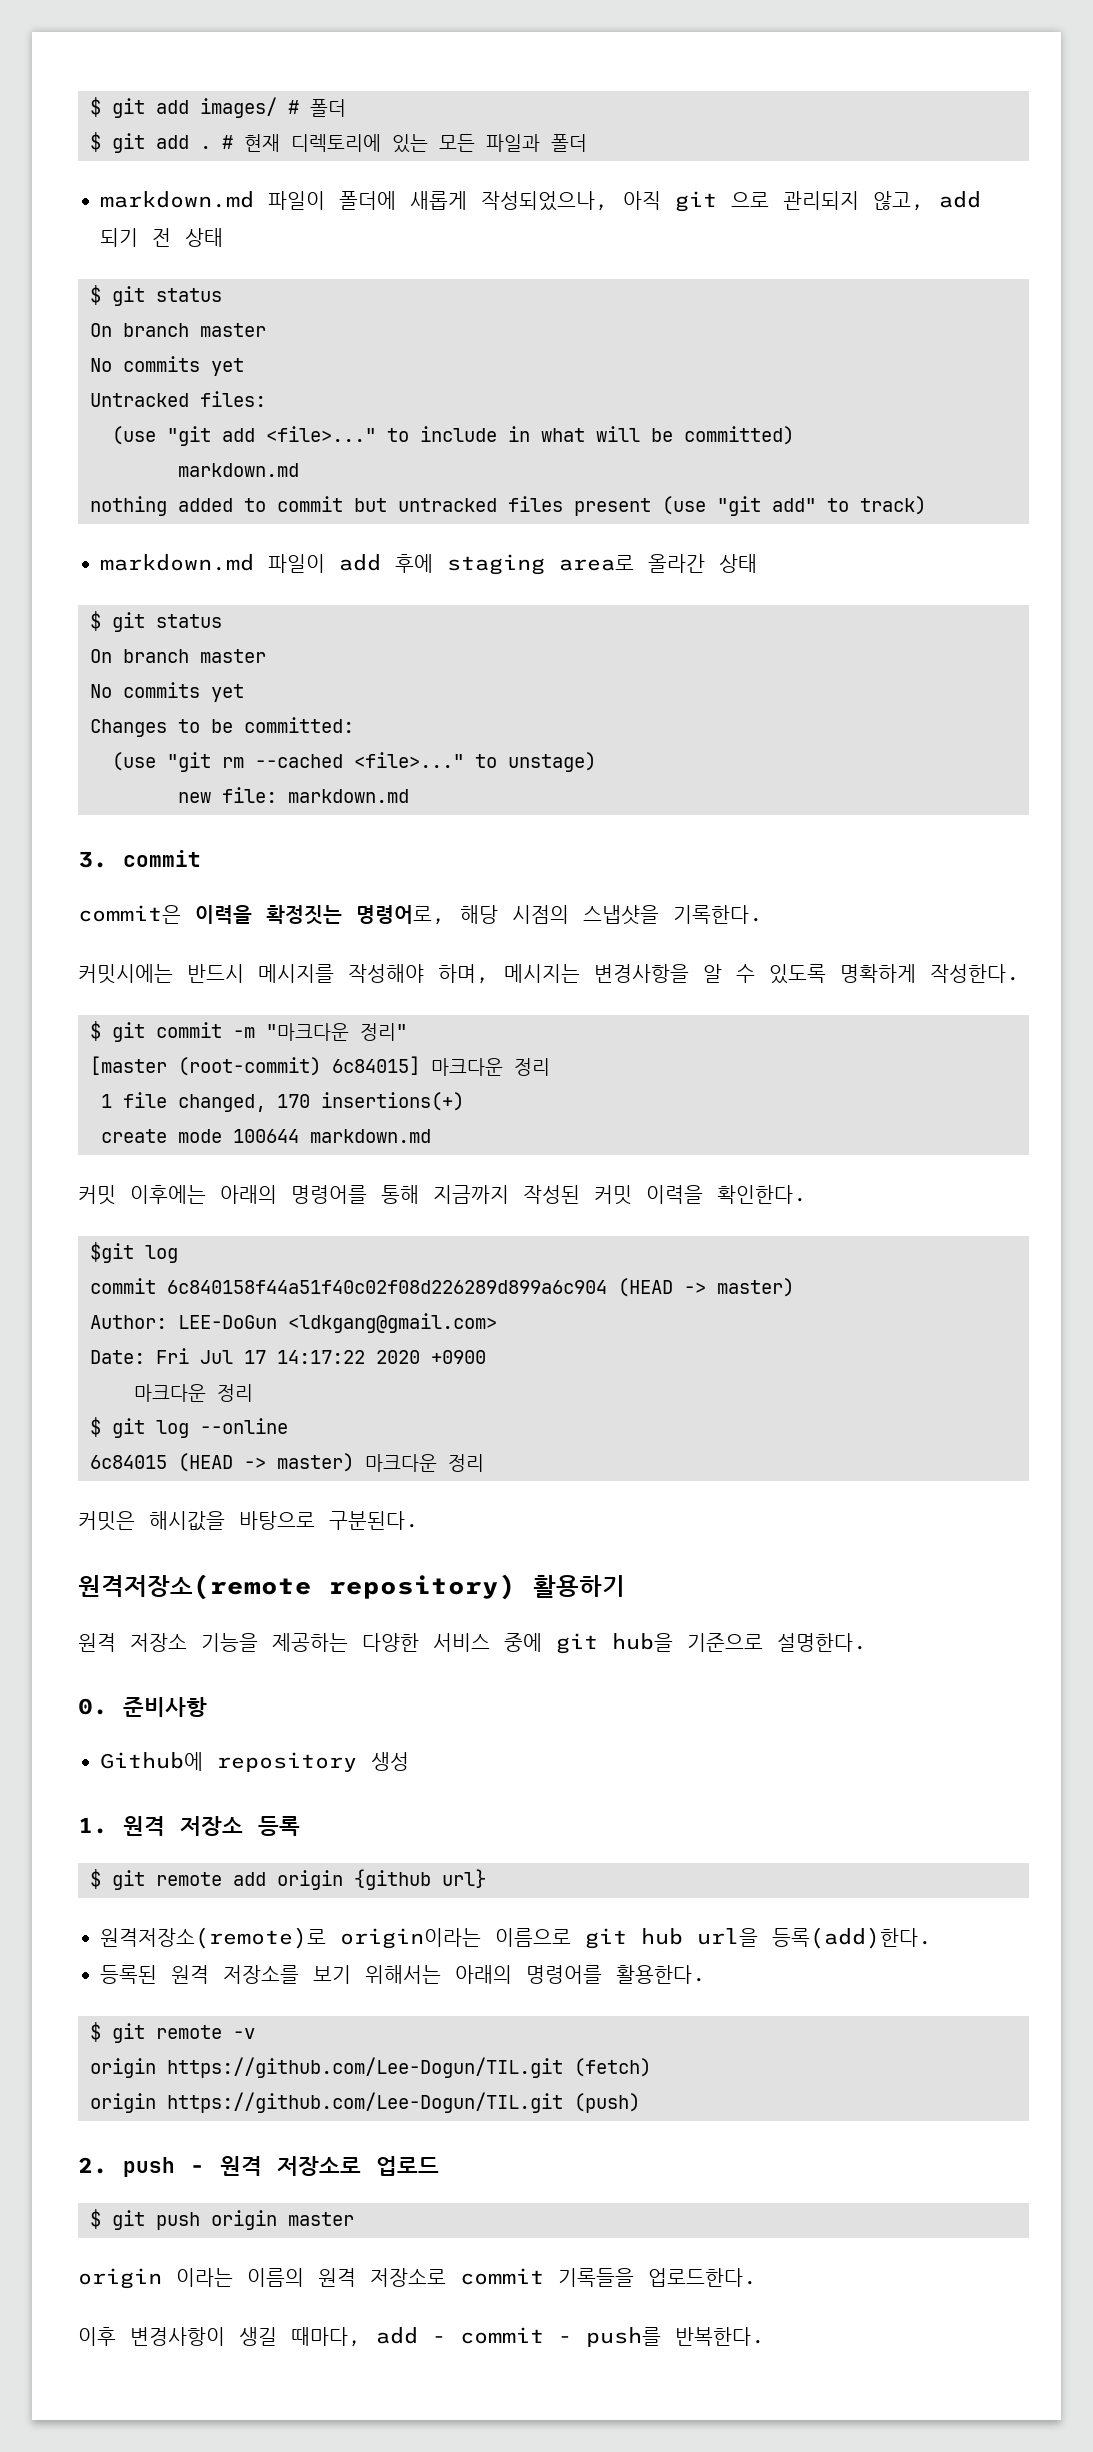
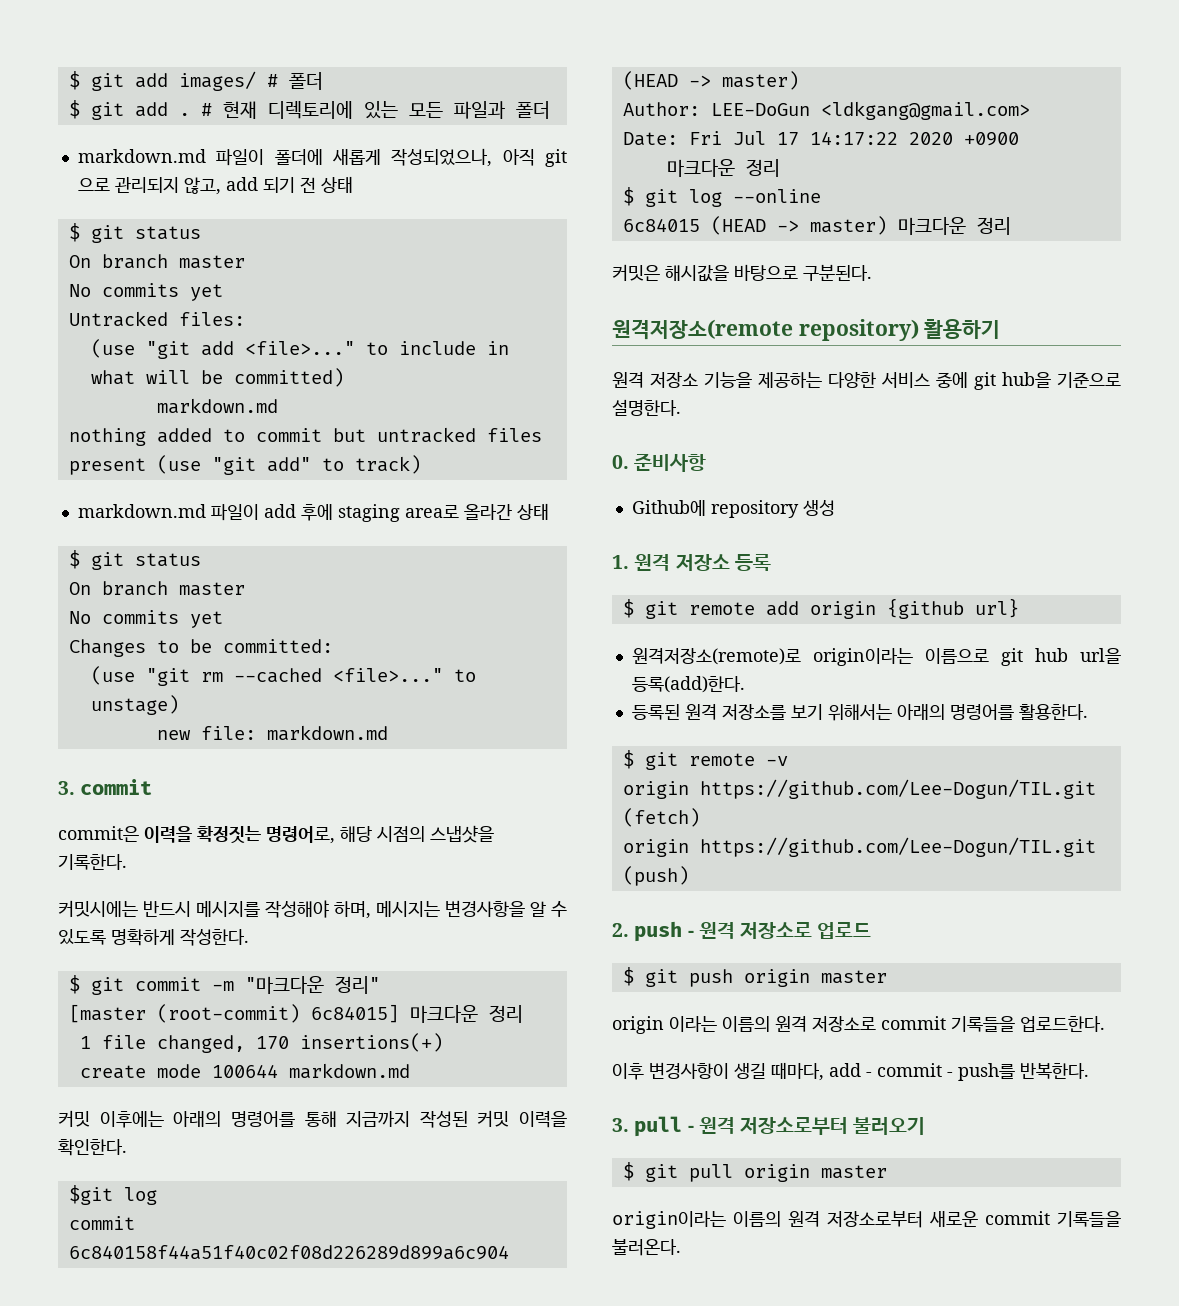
+ 3. pull - 원격 저장소로부터 불러오기
+ $ git pull origin master
+ origin이라는 이름의 원격 저장소로부터 새로운 commit 기록들을 불러온다.

